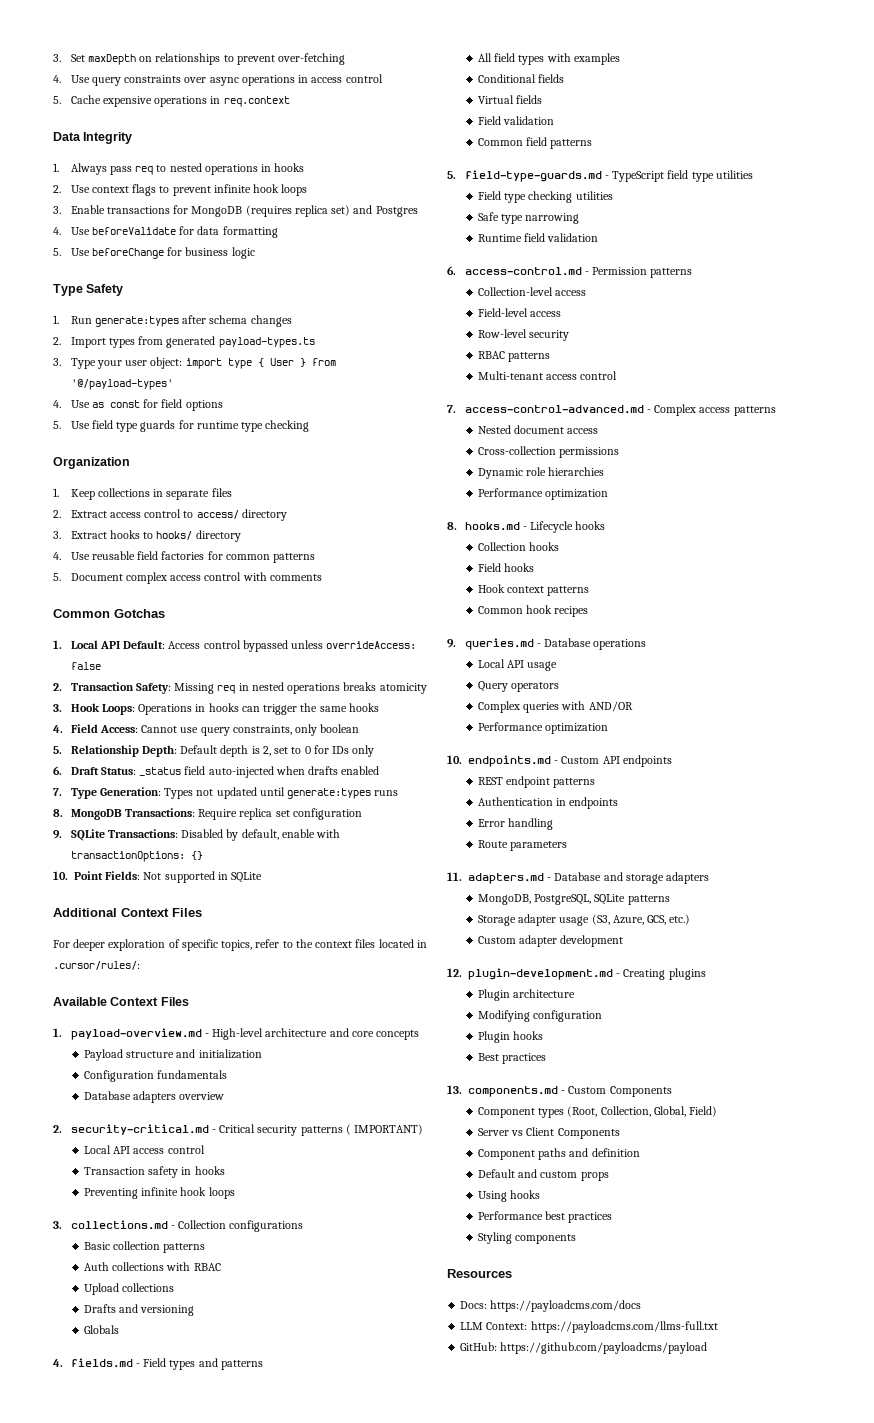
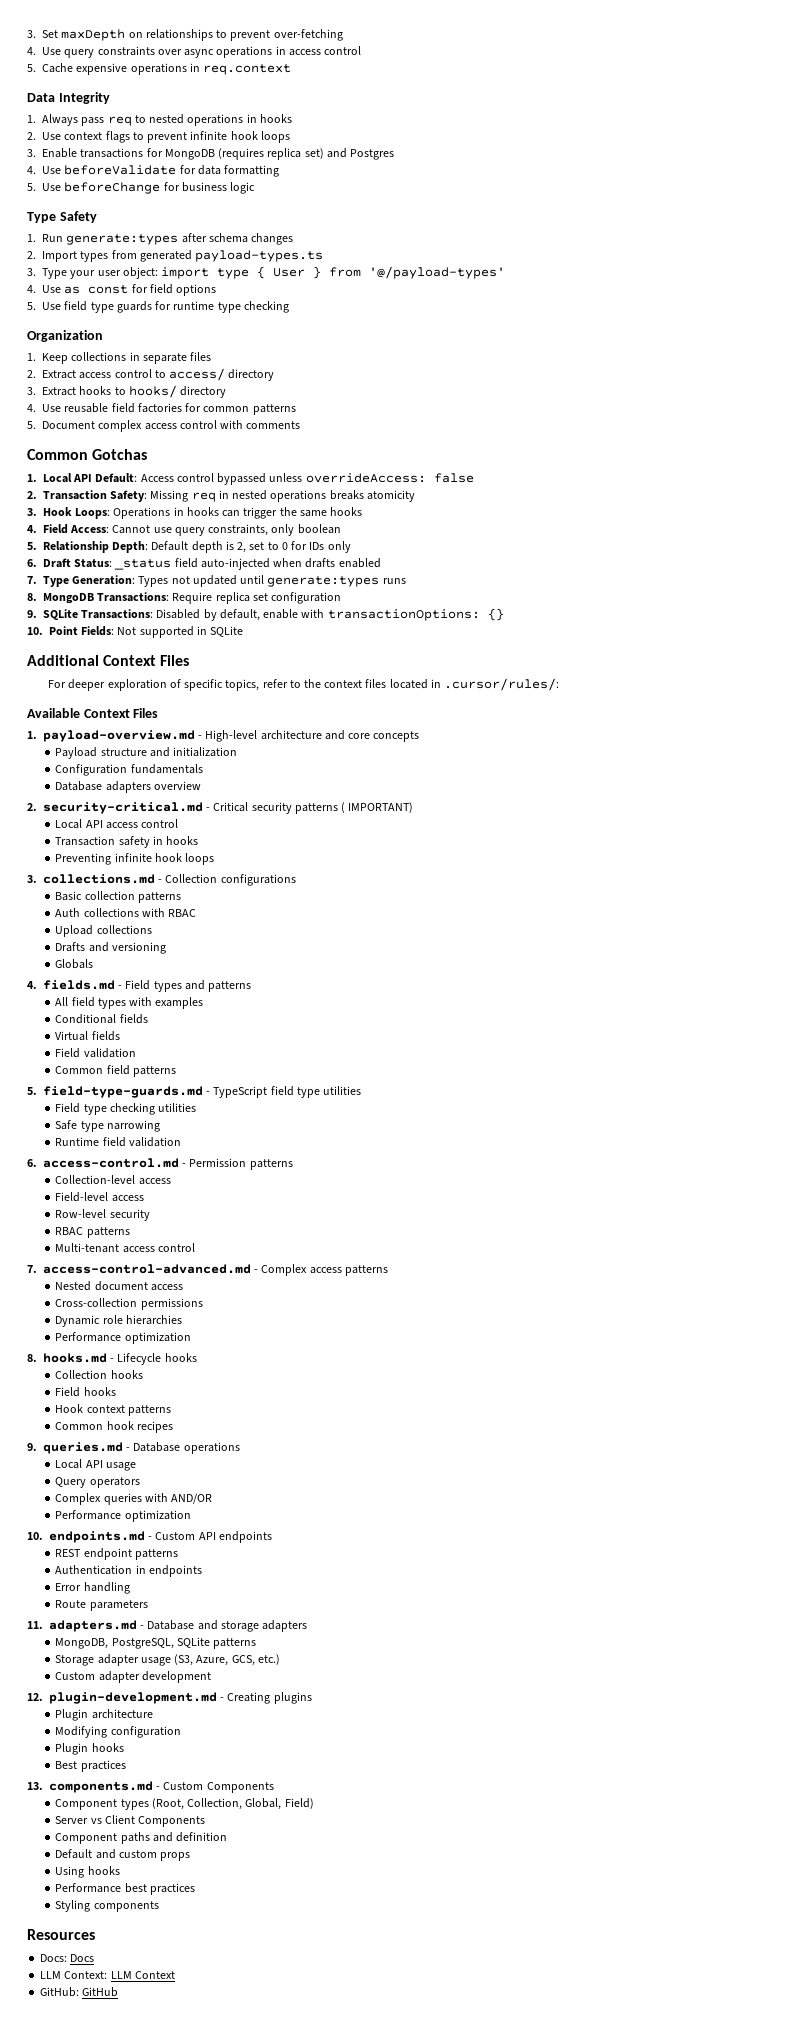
- Docs: https://payloadcms.com/docs
+ Docs: Docs
- LLM Context: https://payloadcms.com/llms-full.txt
+ LLM Context: LLM Context
- GitHub: https://github.com/payloadcms/payload
+ GitHub: GitHub

